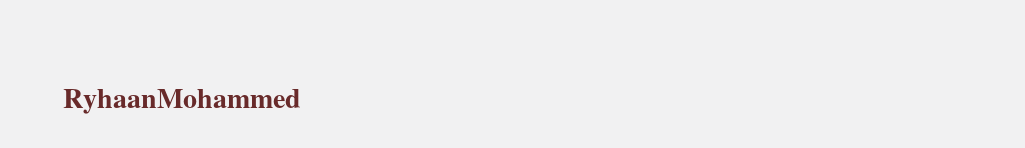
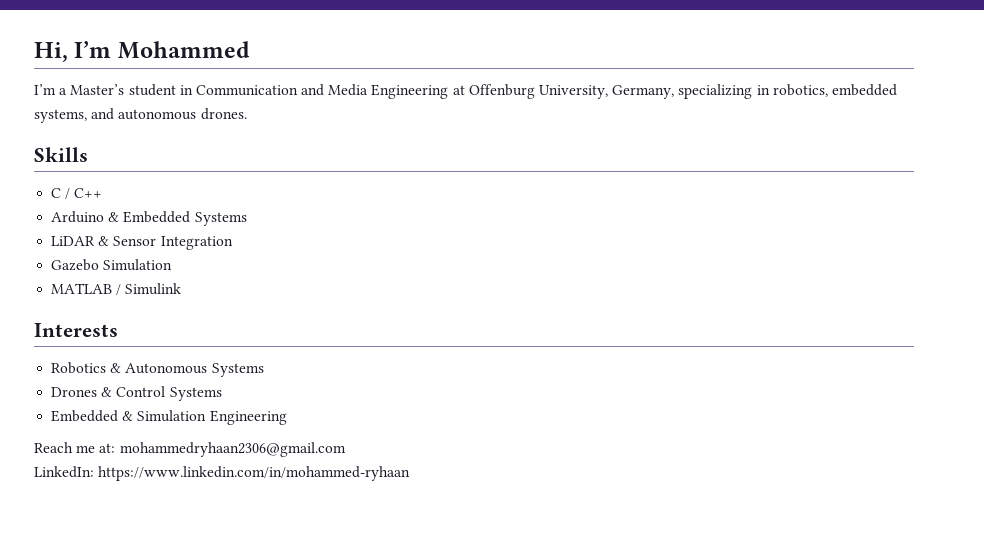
- RyhaanMohammed
+ Hi, I’m Mohammed
+ I’m a Master’s student in Communication and Media Engineering at Offenburg University, Germany, specializing in robotics, embedded systems, and autonomous drones.
+ Skills
+ C / C++
+ Arduino & Embedded Systems
+ LiDAR & Sensor Integration
+ Gazebo Simulation
+ MATLAB / Simulink
+ Interests
+ Robotics & Autonomous Systems
+ Drones & Control Systems
+ Embedded & Simulation Engineering
+ Reach me at: mohammedryhaan2306@gmail.com
+ LinkedIn: https://www.linkedin.com/in/mohammed-ryhaan

